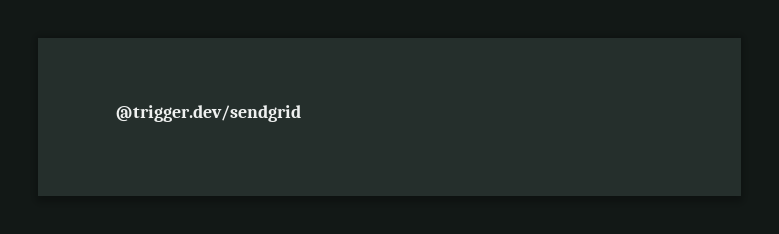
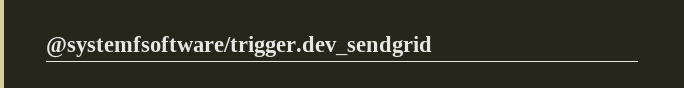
- @trigger.dev/sendgrid
+ @systemfsoftware/trigger.dev_sendgrid

